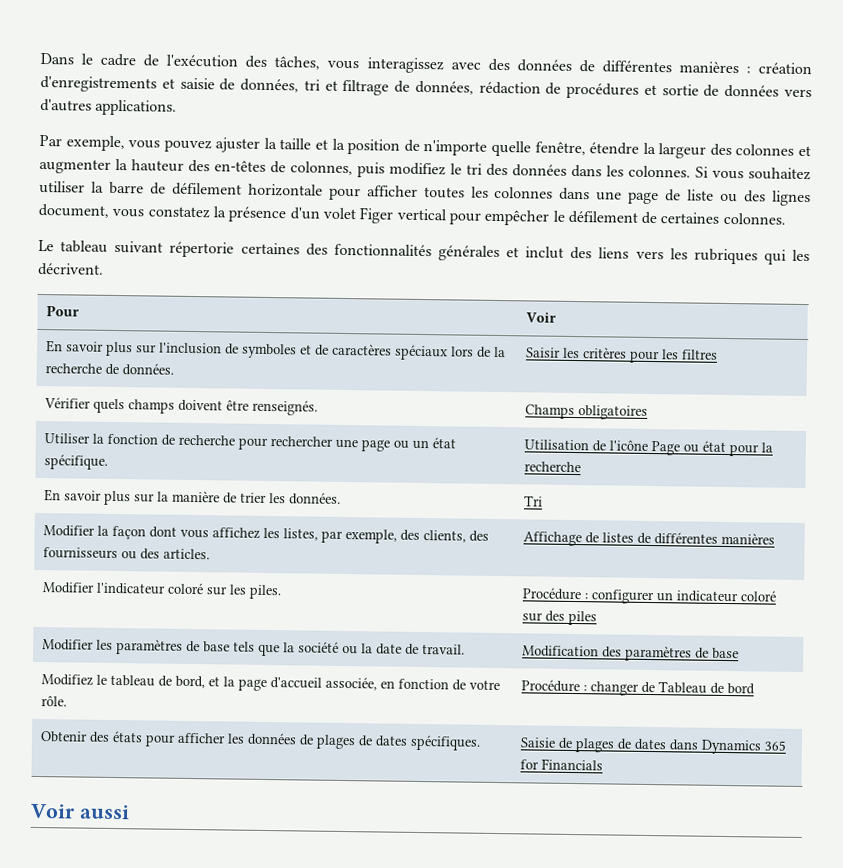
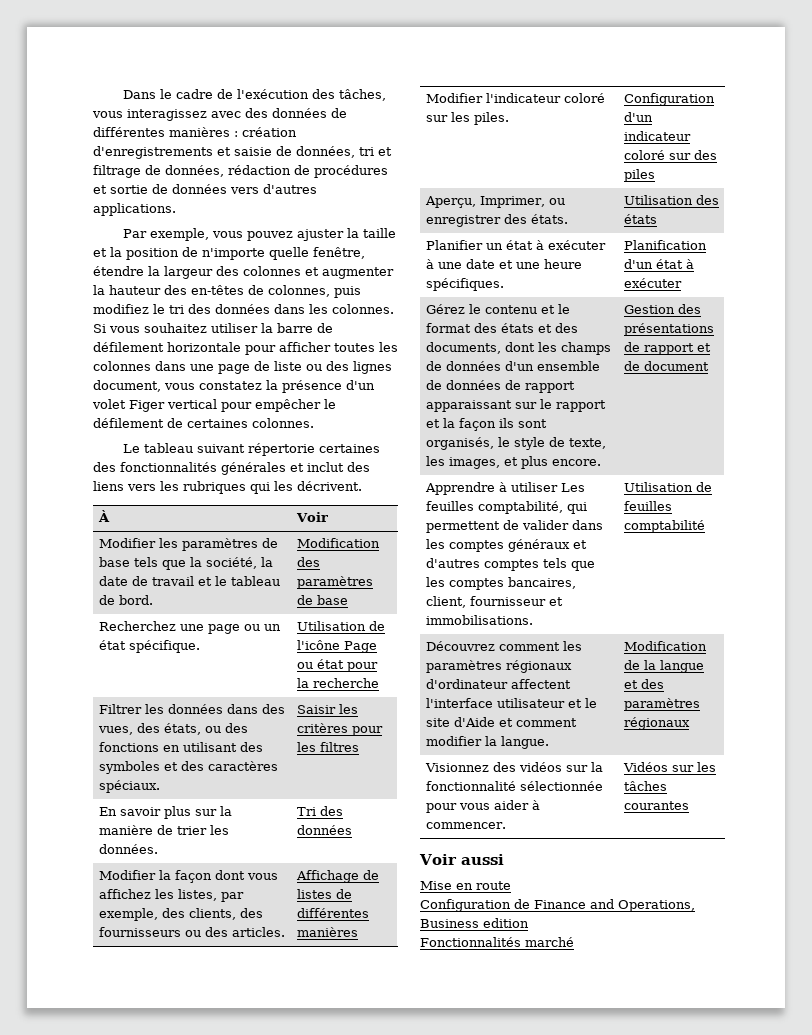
- Pour | Voir
+ À | Voir
- En savoir plus sur l'inclusion de symboles et de caractères spéciaux lors de la recherche de données. | Saisir les critères pour les filtres
- Vérifier quels champs doivent être renseignés. | Champs obligatoires
- Utiliser la fonction de recherche pour rechercher une page ou un état spécifique. | Utilisation de l'icône Page ou état pour la recherche
+ Modifier les paramètres de base tels que la société, la date de travail et le tableau de bord. | Modification des paramètres de base
+ Recherchez une page ou un état spécifique. | Utilisation de l'icône Page ou état pour la recherche
+ Filtrer les données dans des vues, des états, ou des fonctions en utilisant des symboles et des caractères spéciaux. | Saisir les critères pour les filtres
- En savoir plus sur la manière de trier les données. | Tri
+ En savoir plus sur la manière de trier les données. | Tri des données
- Modifier l'indicateur coloré sur les piles. | Procédure : configurer un indicateur coloré sur des piles
+ Modifier l'indicateur coloré sur les piles. | Configuration d'un indicateur coloré sur des piles
- Modifier les paramètres de base tels que la société ou la date de travail. | Modification des paramètres de base
- Modifiez le tableau de bord, et la page d'accueil associée, en fonction de votre rôle. | Procédure : changer de Tableau de bord
- Obtenir des états pour afficher les données de plages de dates spécifiques. | Saisie de plages de dates dans Dynamics 365 for Financials
+ Aperçu, Imprimer, ou enregistrer des états. | Utilisation des états
+ Planifier un état à exécuter à une date et une heure spécifiques. | Planification d'un état à exécuter
+ Gérez le contenu et le format des états et des documents, dont les champs de données d'un ensemble de données de rapport apparaissant sur le rapport et la façon ils sont organisés, le style de texte, les images, et plus encore. | Gestion des présentations de rapport et de document
+ Apprendre à utiliser Les feuilles comptabilité, qui permettent de valider dans les comptes généraux et d'autres comptes tels que les comptes bancaires, client, fournisseur et immobilisations. | Utilisation de feuilles comptabilité
+ Découvrez comment les paramètres régionaux d'ordinateur affectent l'interface utilisateur et le site d'Aide et comment modifier la langue. | Modification de la langue et des paramètres régionaux
+ Visionnez des vidéos sur la fonctionnalité sélectionnée pour vous aider à commencer. | Vidéos sur les tâches courantes
  Voir aussi
+ Mise en route
+ Configuration de Finance and Operations, Business edition
+ Fonctionnalités marché

